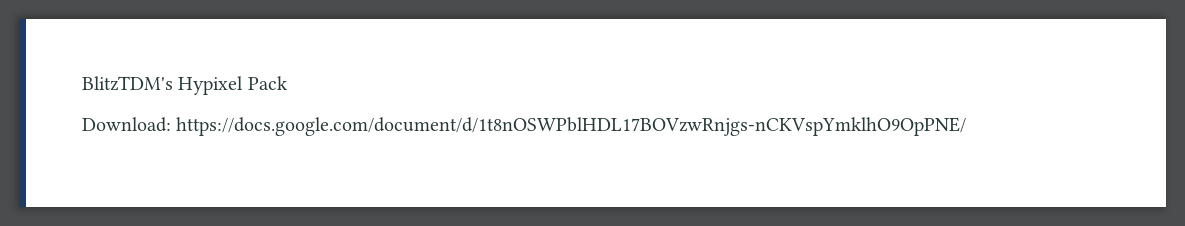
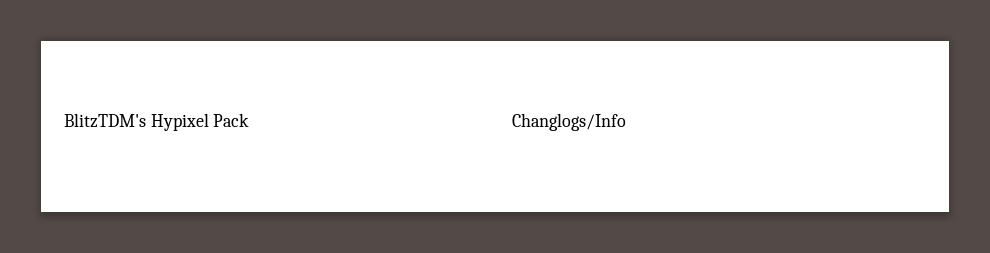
- Download: https://docs.google.com/document/d/1t8nOSWPblHDL17BOVzwRnjgs-nCKVspYmklhO9OpPNE/
+ Changlogs/Info

